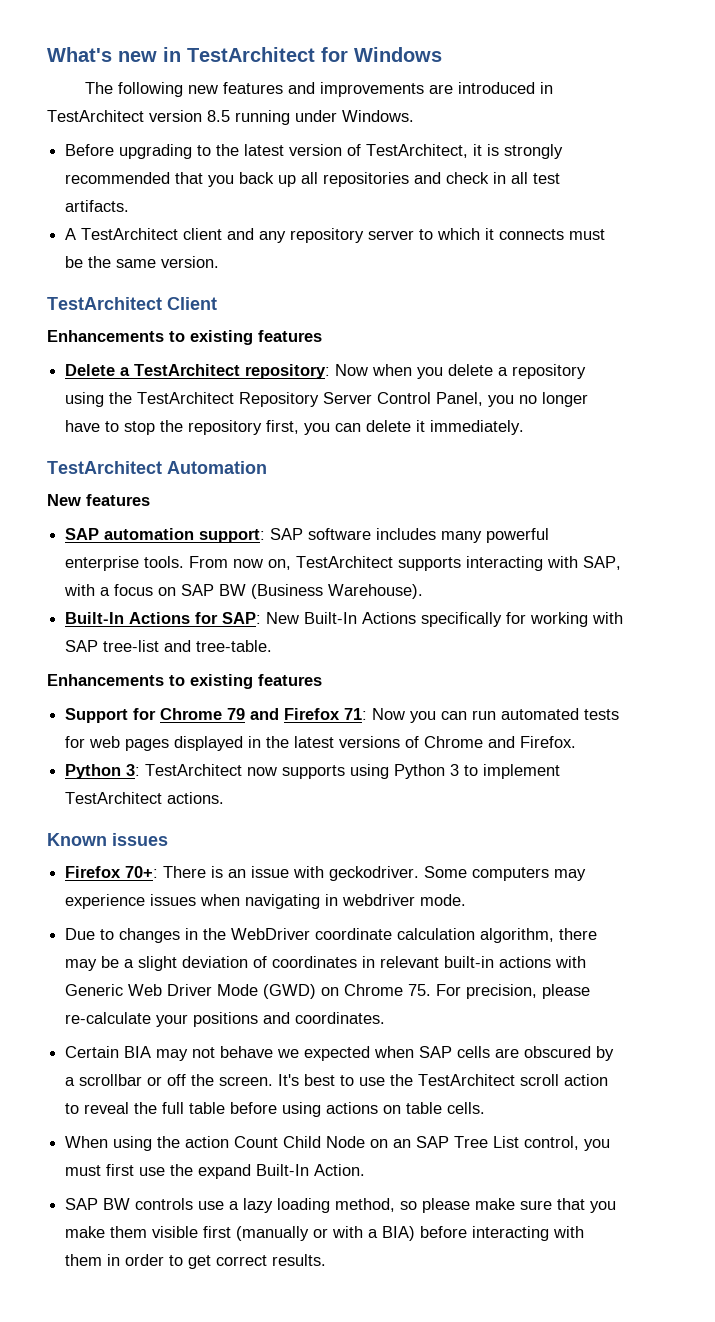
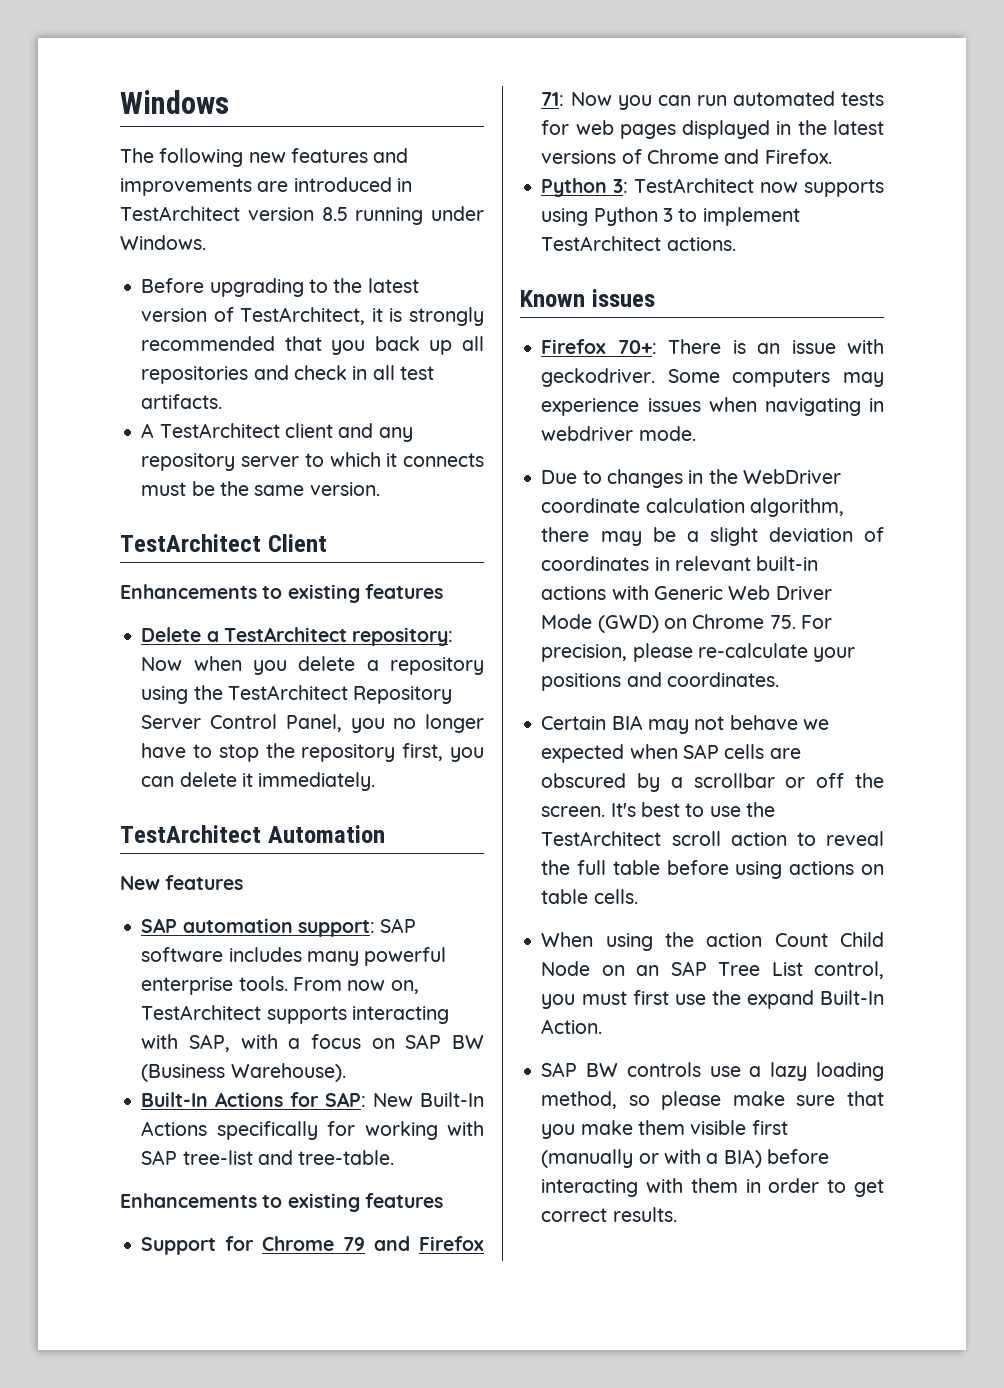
- What's new in TestArchitect for Windows
+ Windows

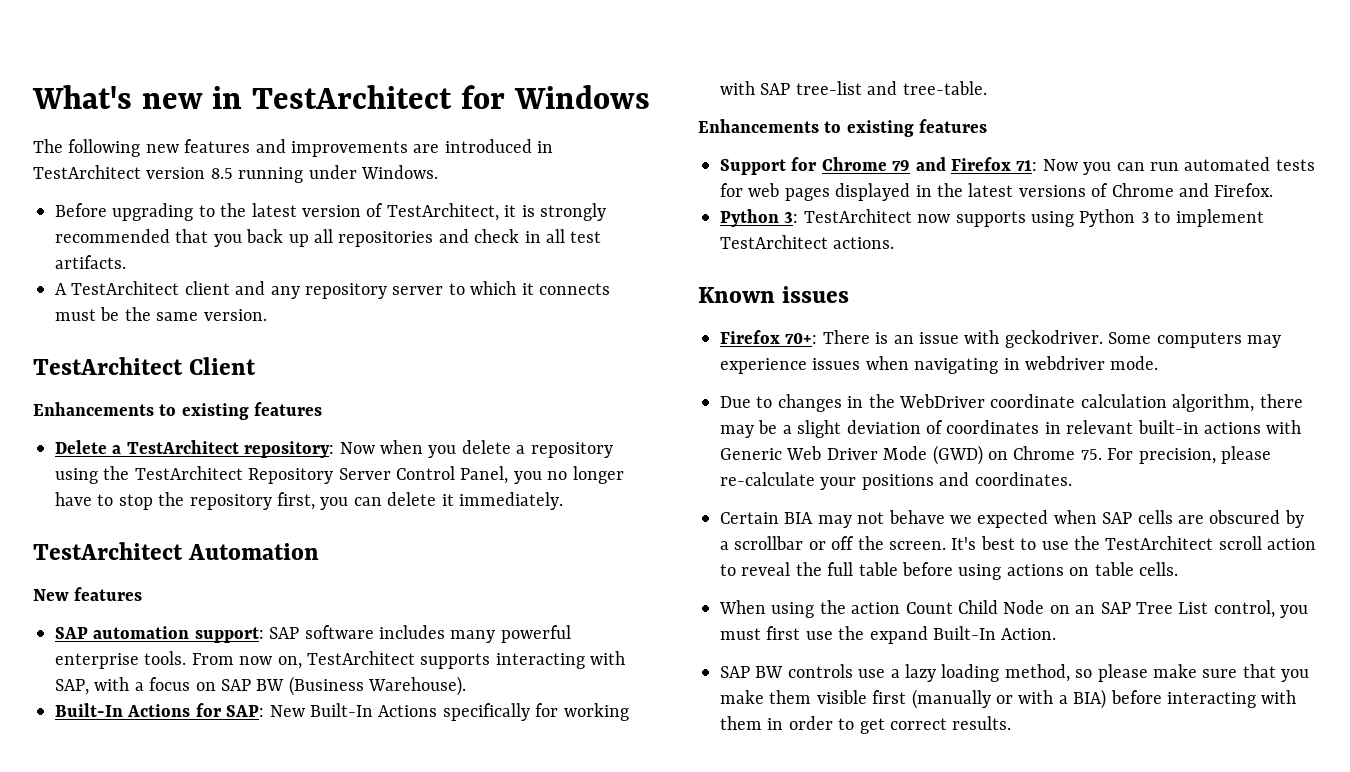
- Windows
+ What's new in TestArchitect for Windows

